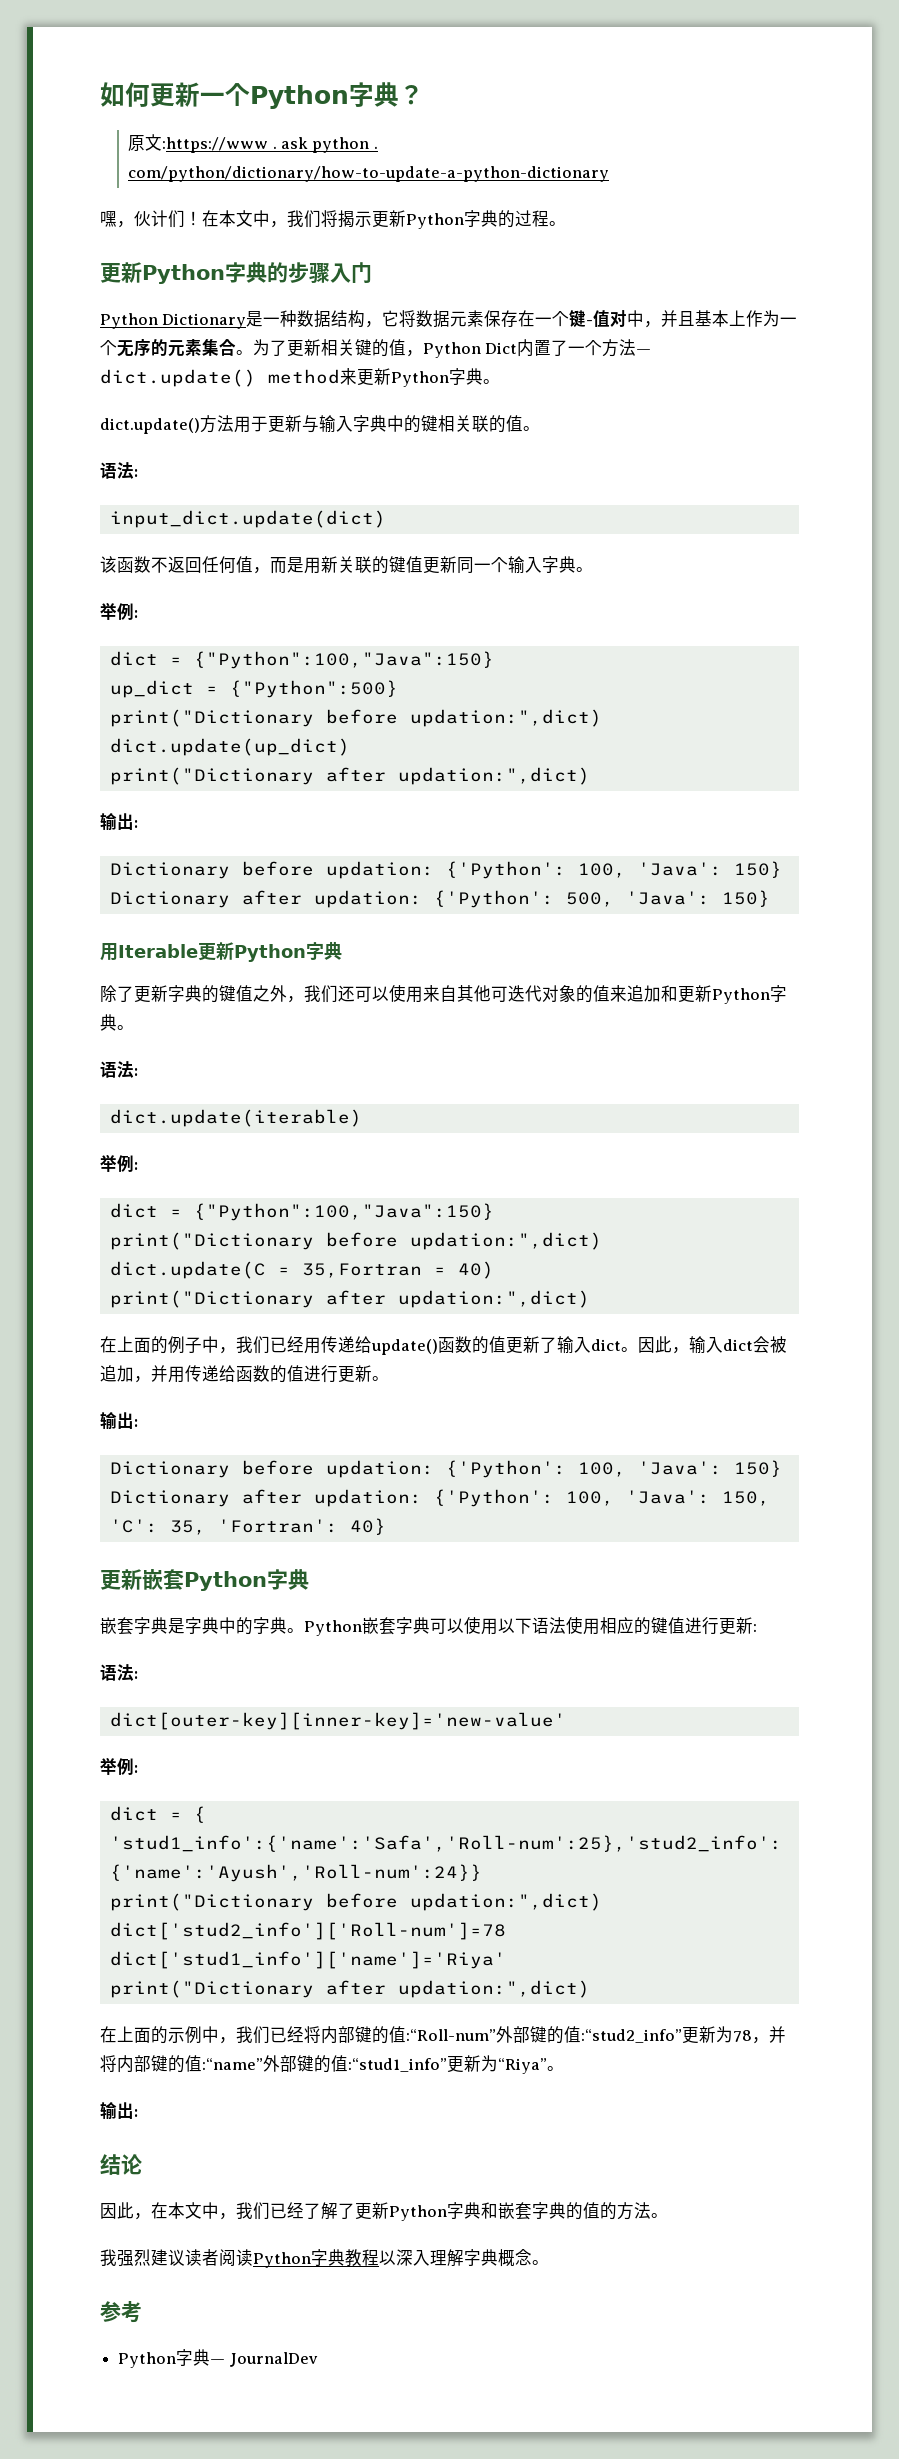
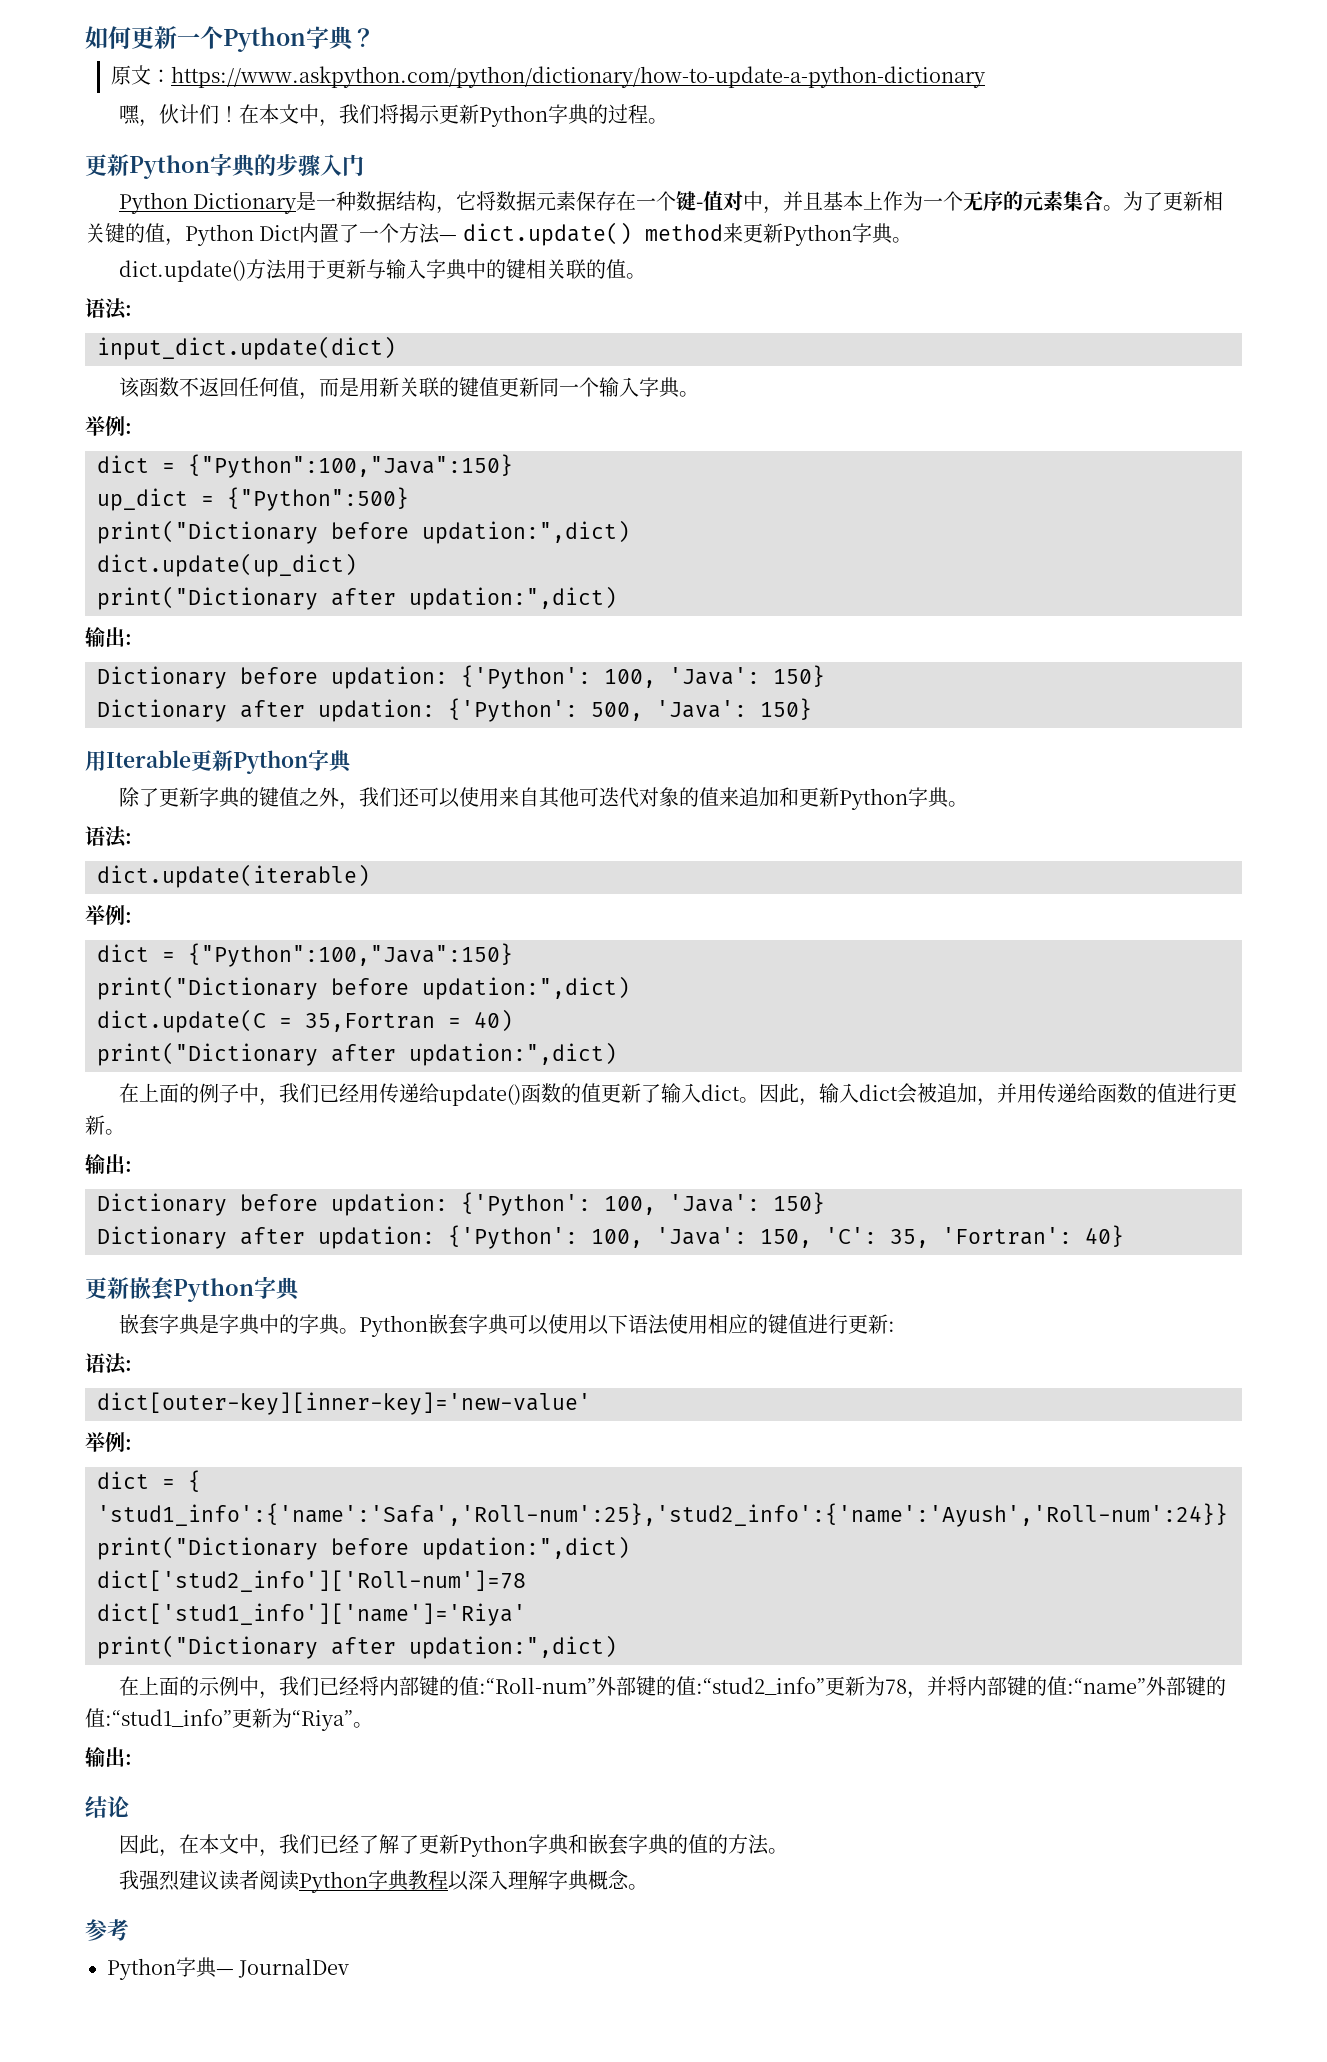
- 原文:https://www . ask python . com/python/dictionary/how-to-update-a-python-dictionary
+ 原文：https://www.askpython.com/python/dictionary/how-to-update-a-python-dictionary

